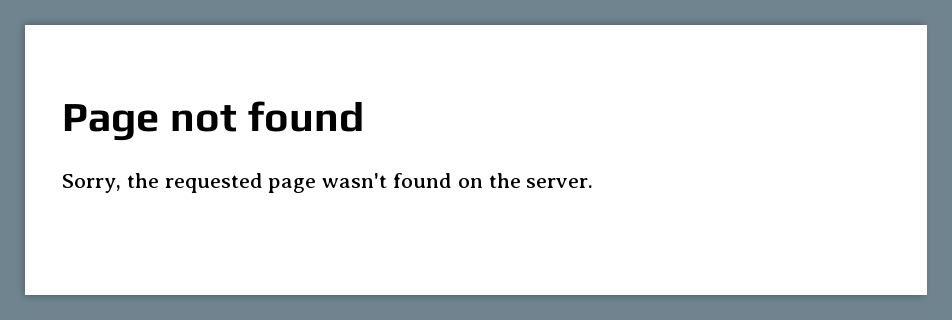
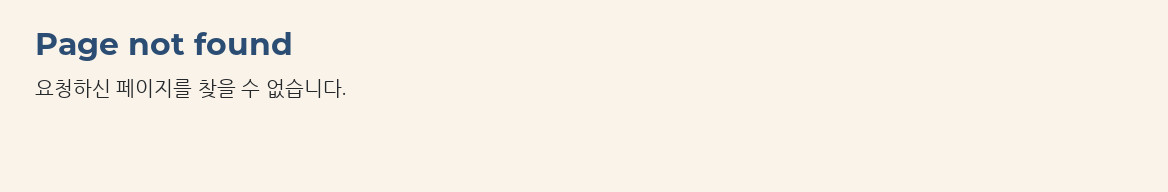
- Sorry, the requested page wasn't found on the server.
+ 요청하신 페이지를 찾을 수 없습니다.

